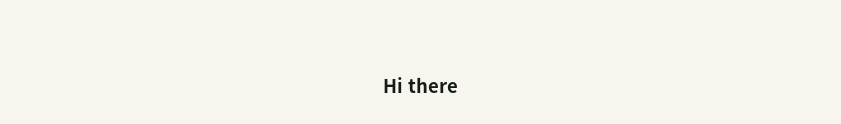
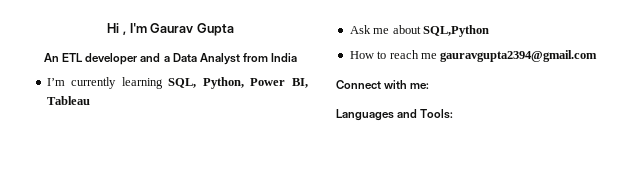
- Hi there
+ Hi , I'm Gaurav Gupta
+ An ETL developer and a Data Analyst from India
+ I’m currently learning SQL, Python, Power BI, Tableau
+ Ask me about SQL,Python
+ How to reach me gauravgupta2394@gmail.com
+ Connect with me:
+ Languages and Tools:

